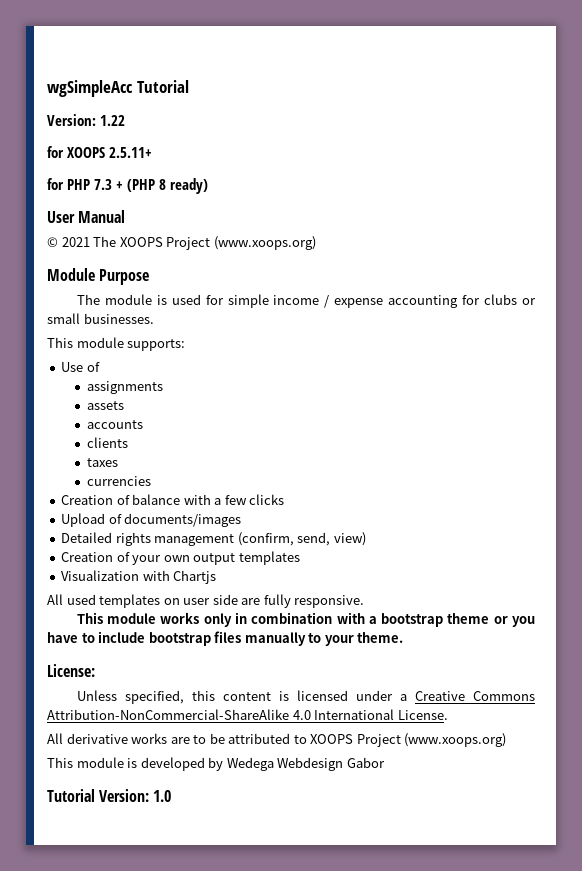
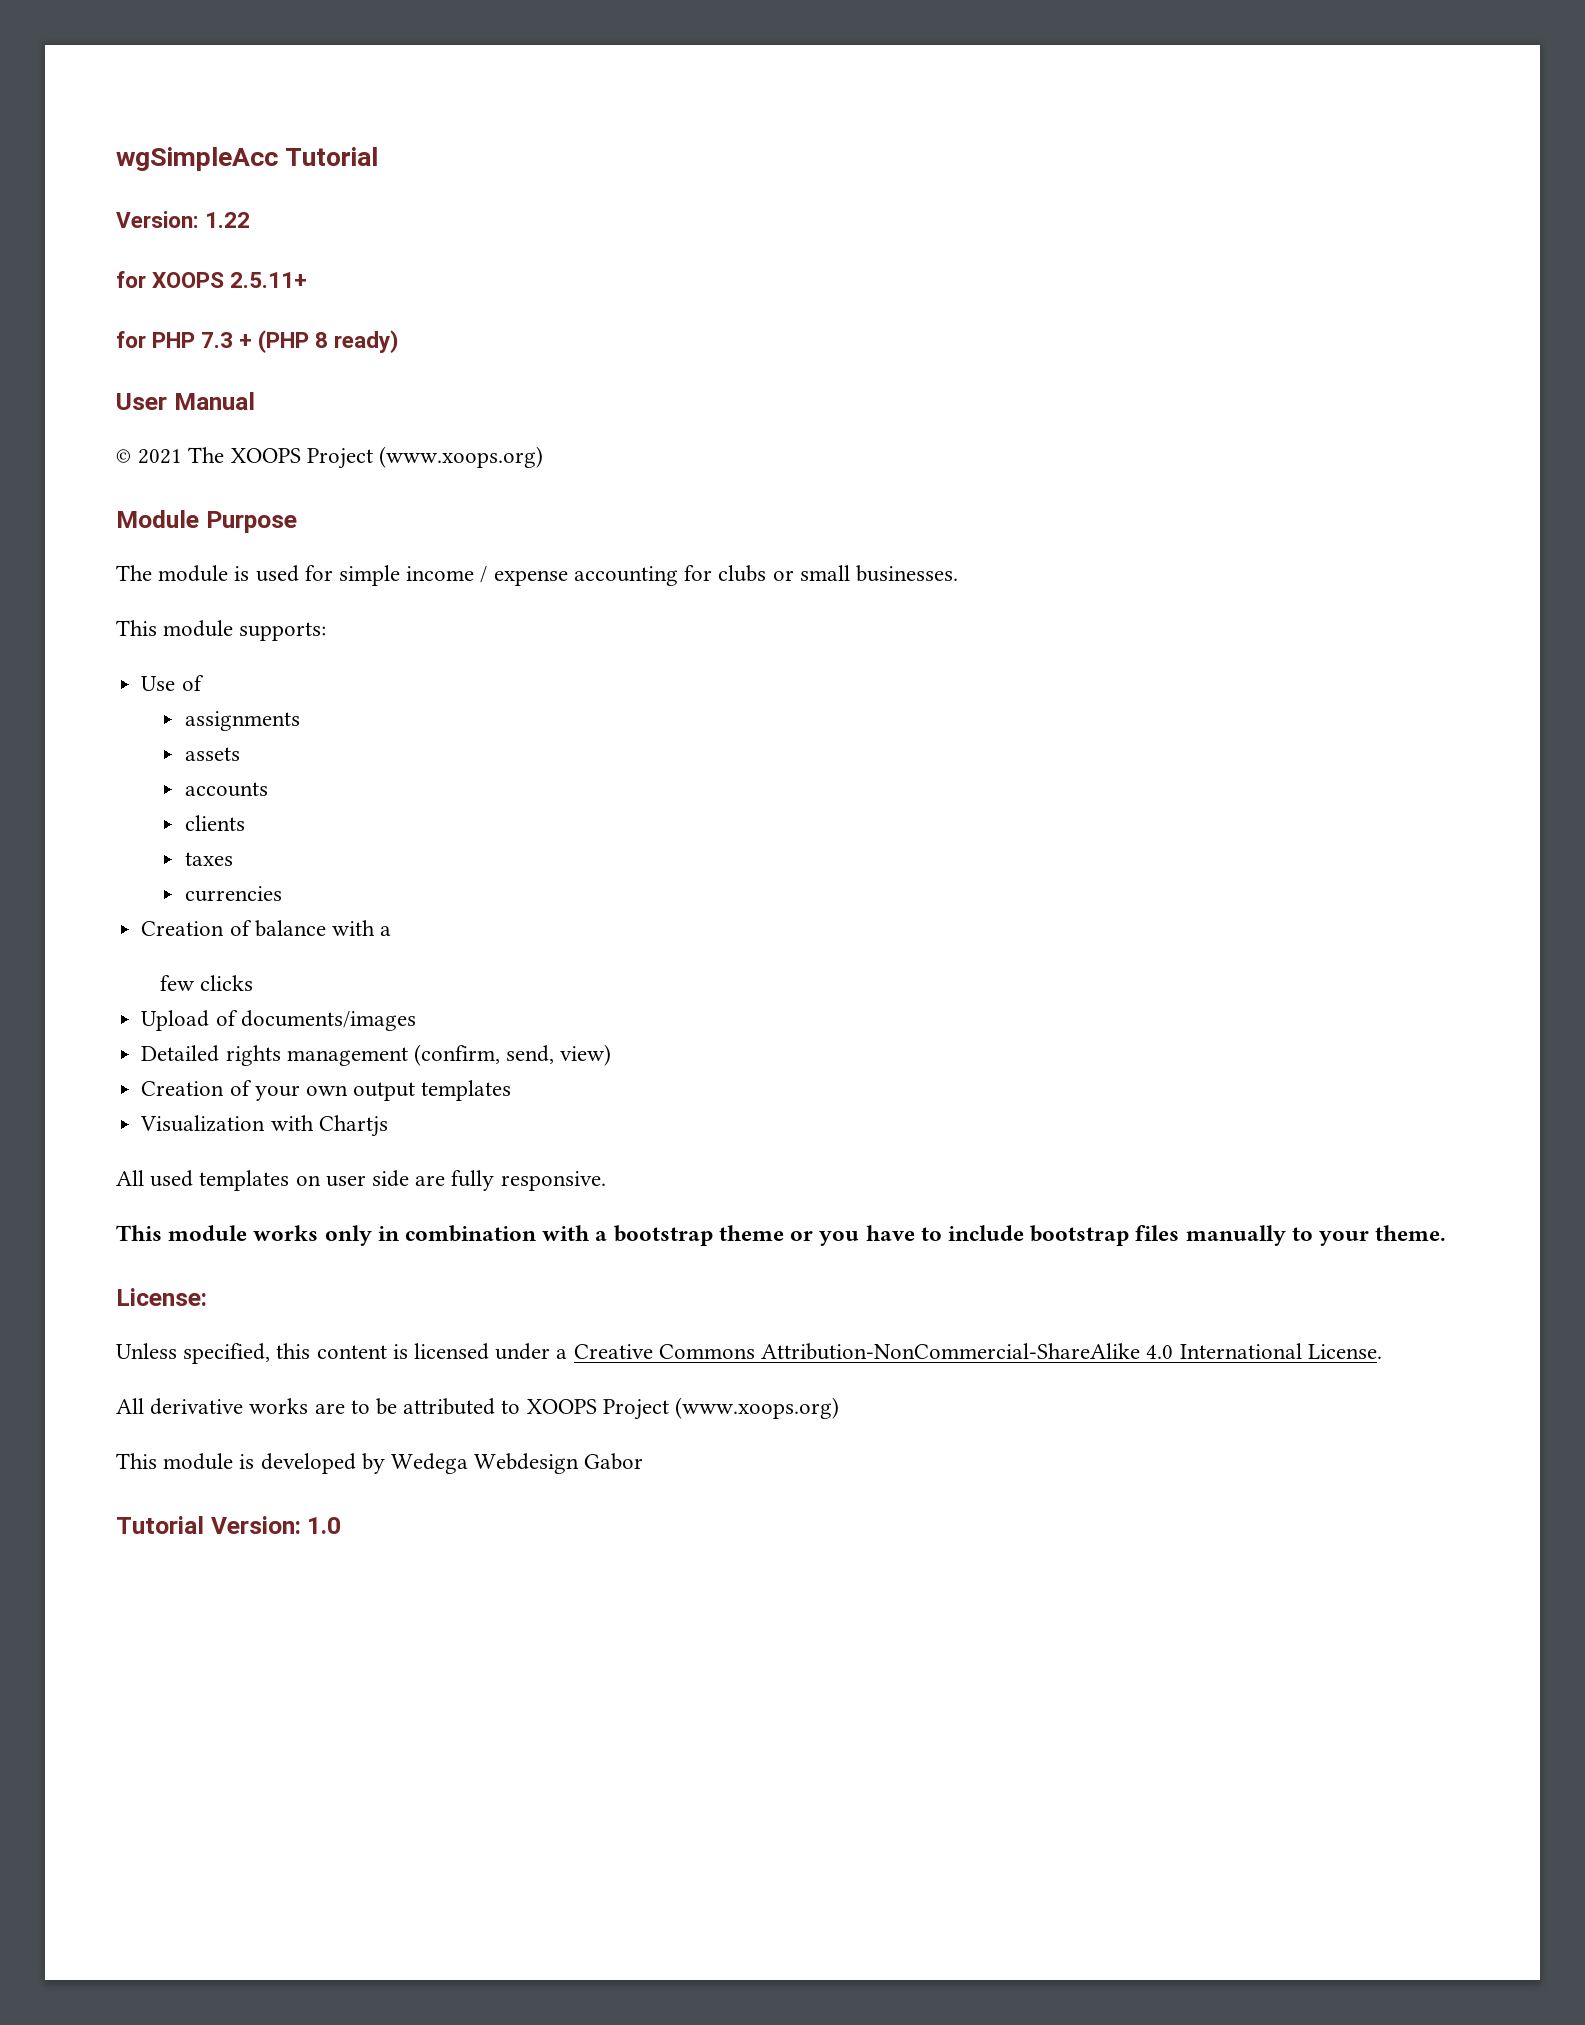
- Creation of balance with a few clicks
+ Creation of balance with a
+ few clicks

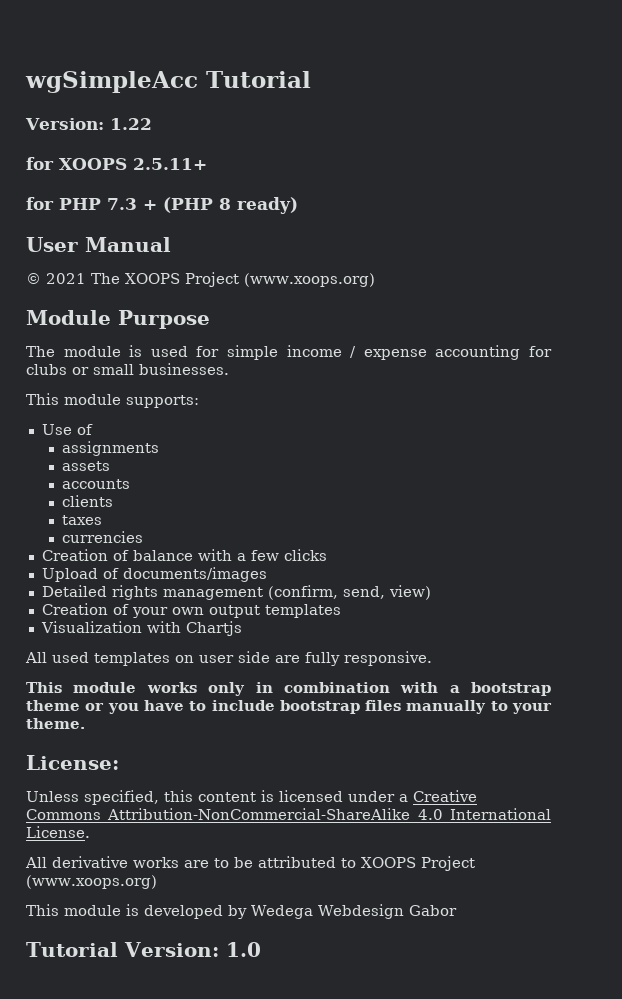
- Creation of balance with a
- few clicks
+ Creation of balance with a few clicks

